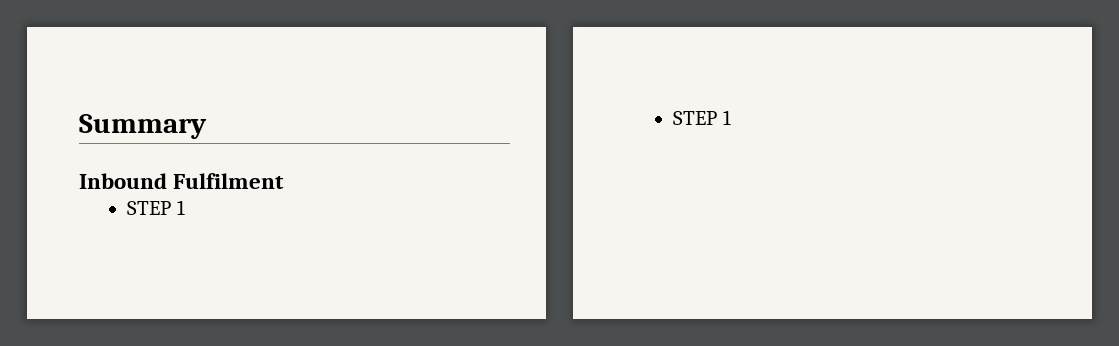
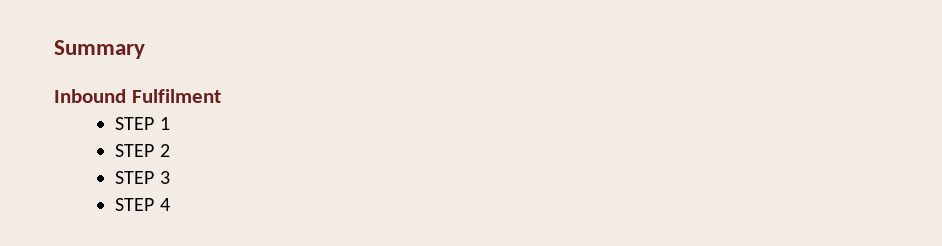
  Inbound Fulfilment
  STEP 1
- STEP 1
+ STEP 2
+ STEP 3
+ STEP 4

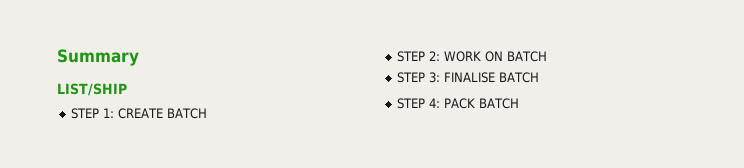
- Inbound Fulfilment
- STEP 1
- STEP 2
- STEP 3
- STEP 4
+ LIST/SHIP
+ STEP 1: CREATE BATCH
+ STEP 2: WORK ON BATCH
+ STEP 3: FINALISE BATCH
+ STEP 4: PACK BATCH

